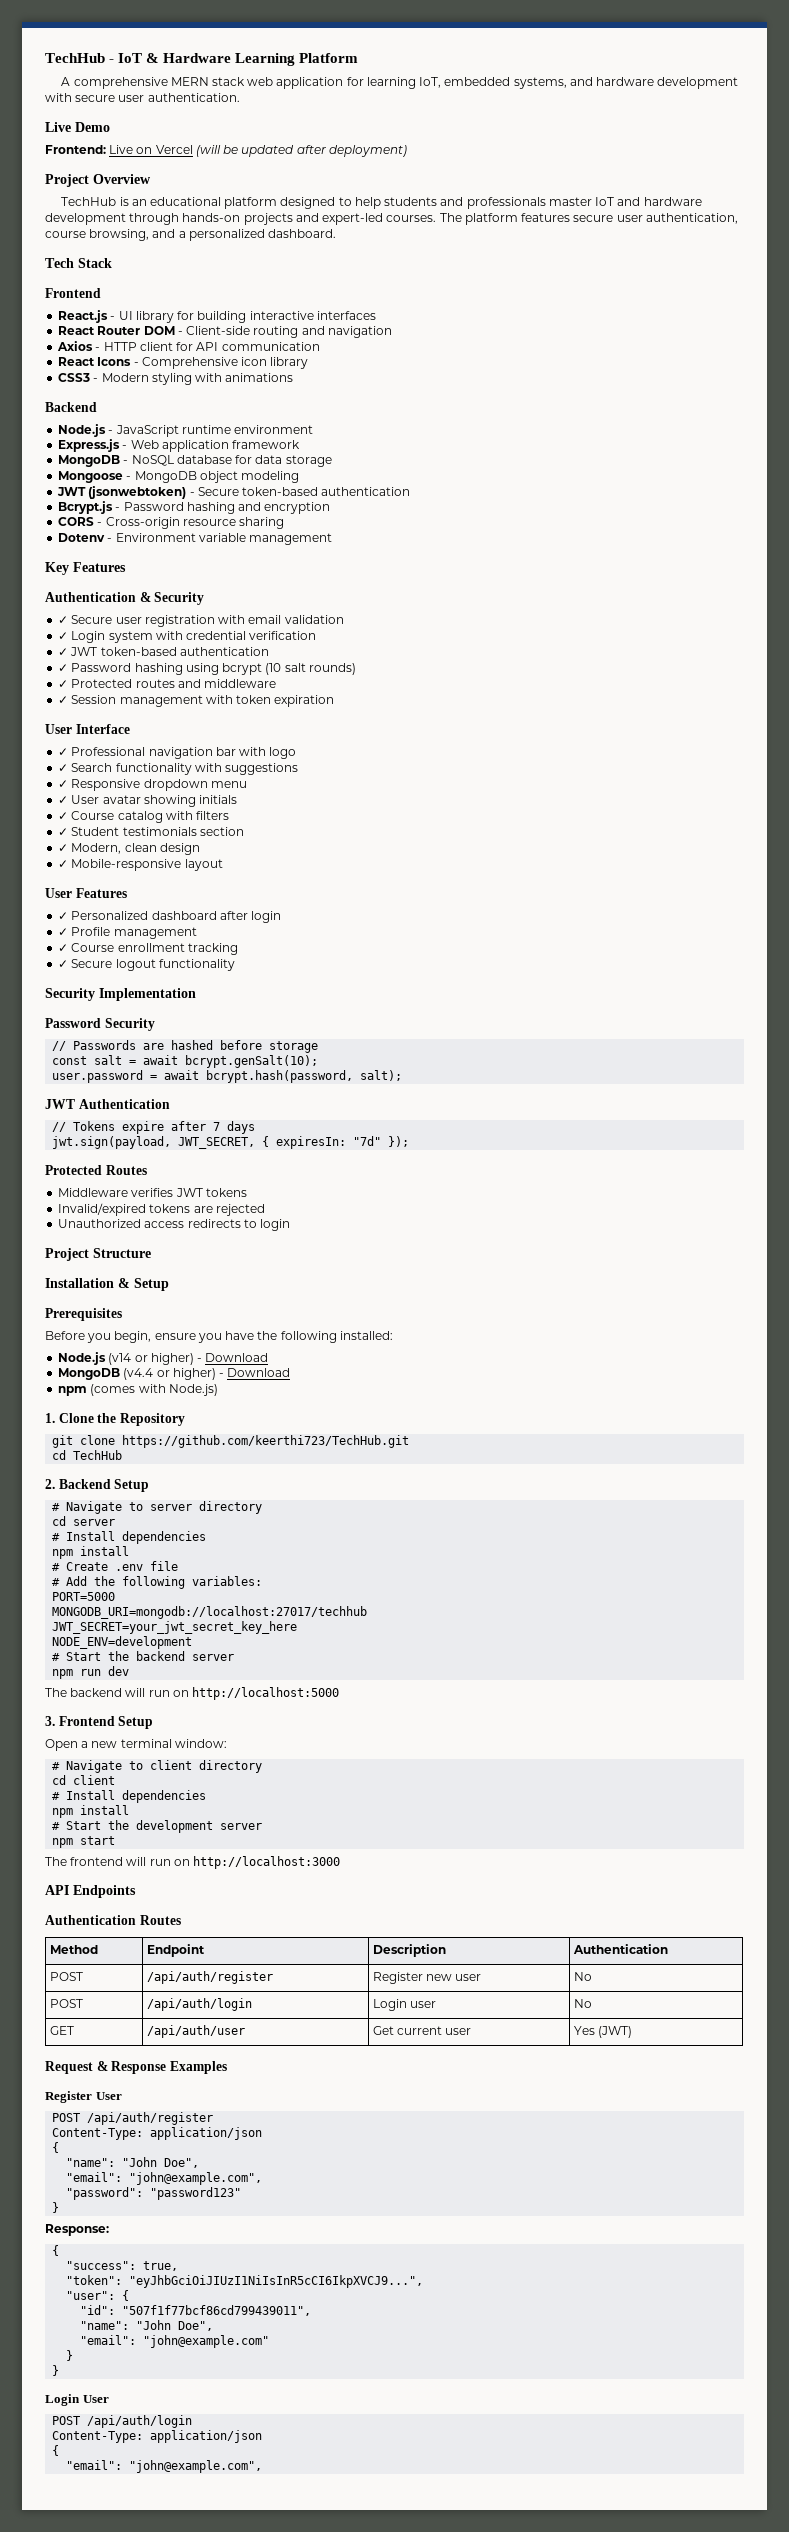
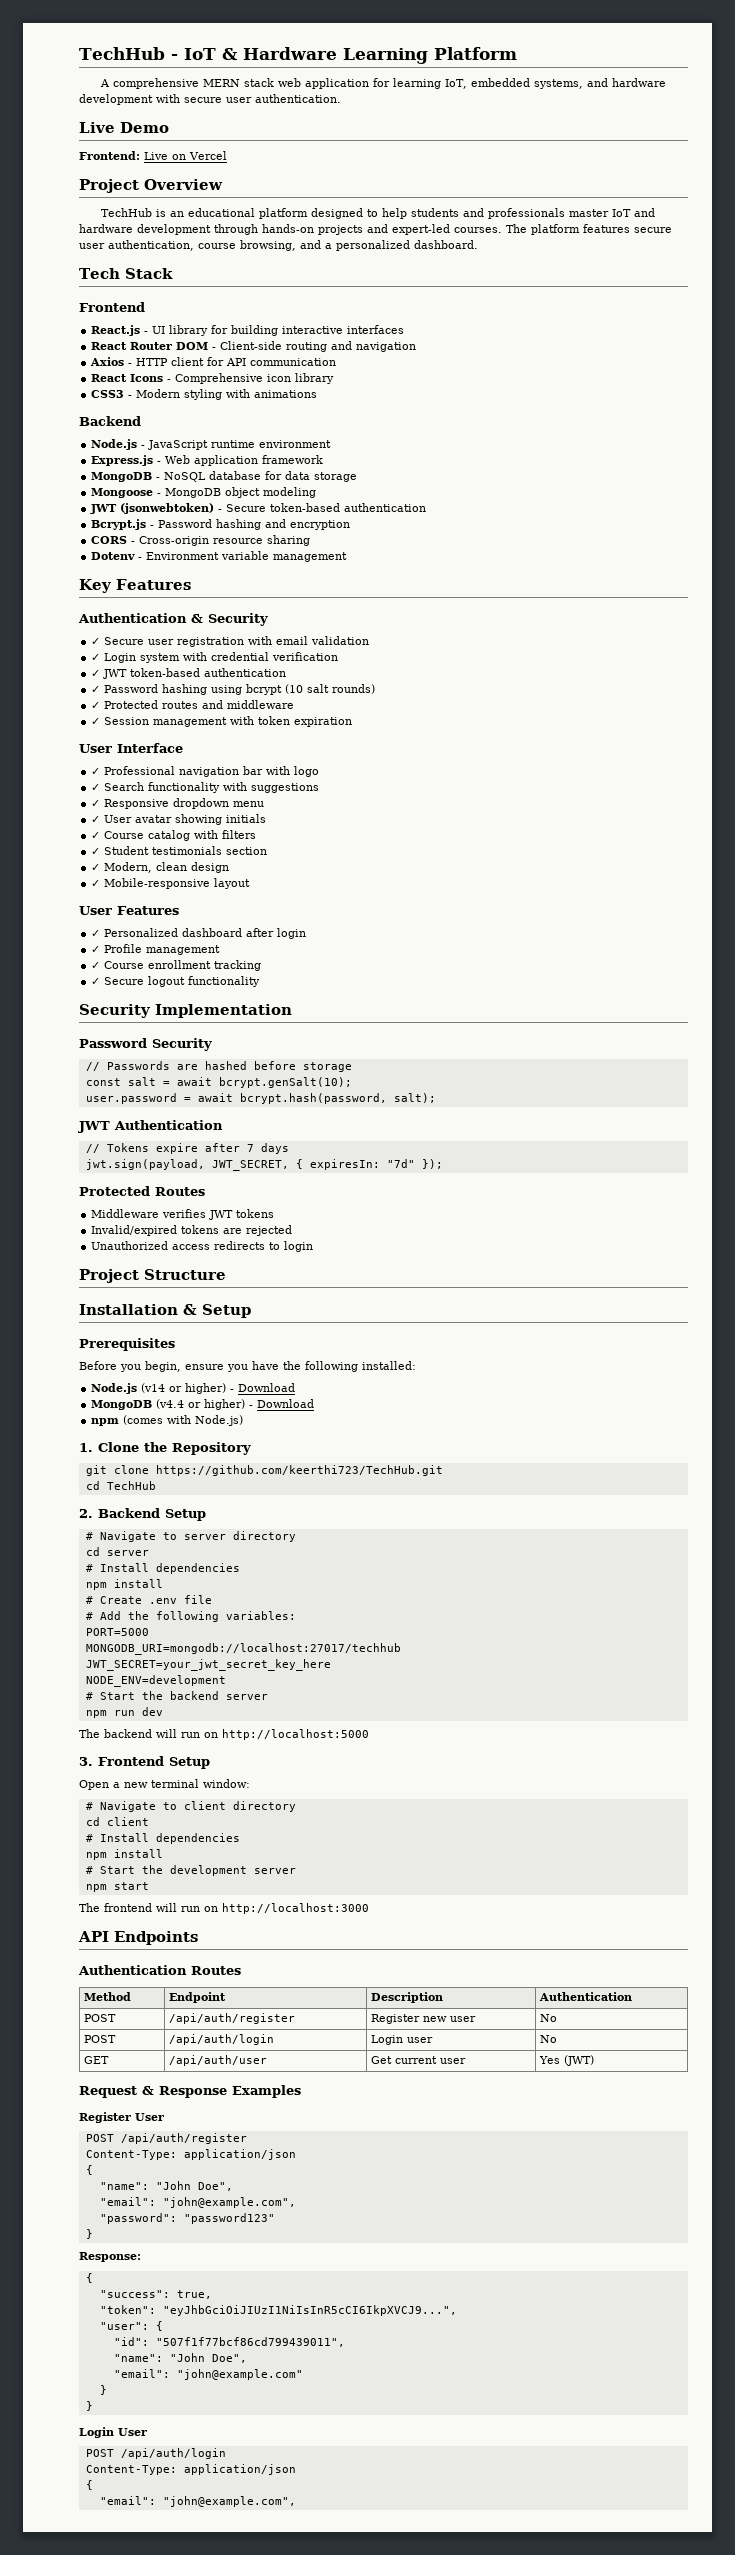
- Frontend: Live on Vercel (will be updated after deployment)
+ Frontend: Live on Vercel

